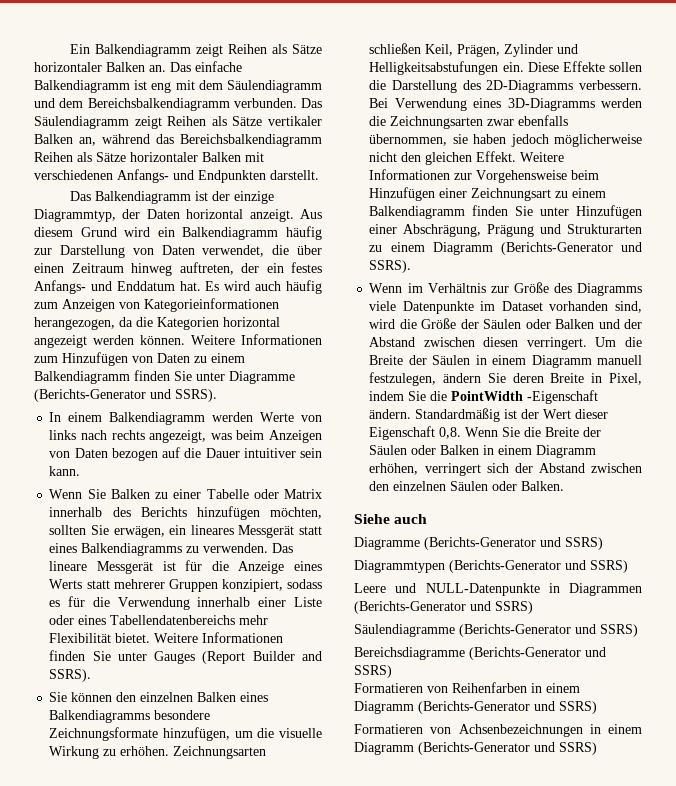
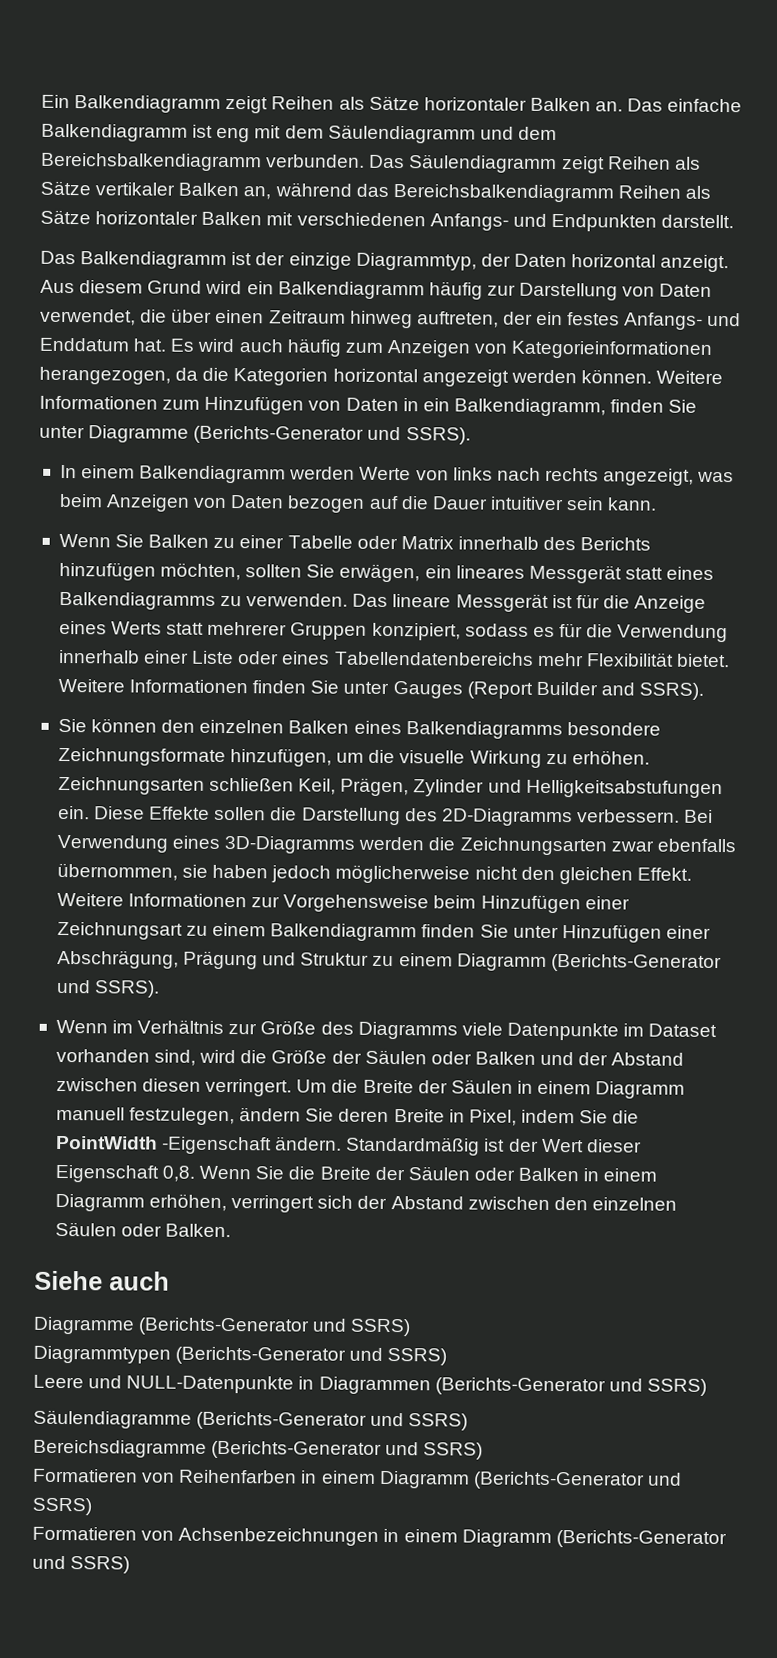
- Weitere Informationen zum Hinzufügen von Daten zu einem Balkendiagramm finden Sie unter Diagramme (Berichts-Generator und SSRS).
+ Weitere Informationen zum Hinzufügen von Daten in ein Balkendiagramm, finden Sie unter Diagramme (Berichts-Generator und SSRS).
- Weitere Informationen zur Vorgehensweise beim Hinzufügen einer Zeichnungsart zu einem Balkendiagramm finden Sie unter Hinzufügen einer Abschrägung, Prägung und Strukturarten zu einem Diagramm (Berichts-Generator und SSRS).
+ Weitere Informationen zur Vorgehensweise beim Hinzufügen einer Zeichnungsart zu einem Balkendiagramm finden Sie unter Hinzufügen einer Abschrägung, Prägung und Struktur zu einem Diagramm (Berichts-Generator und SSRS).

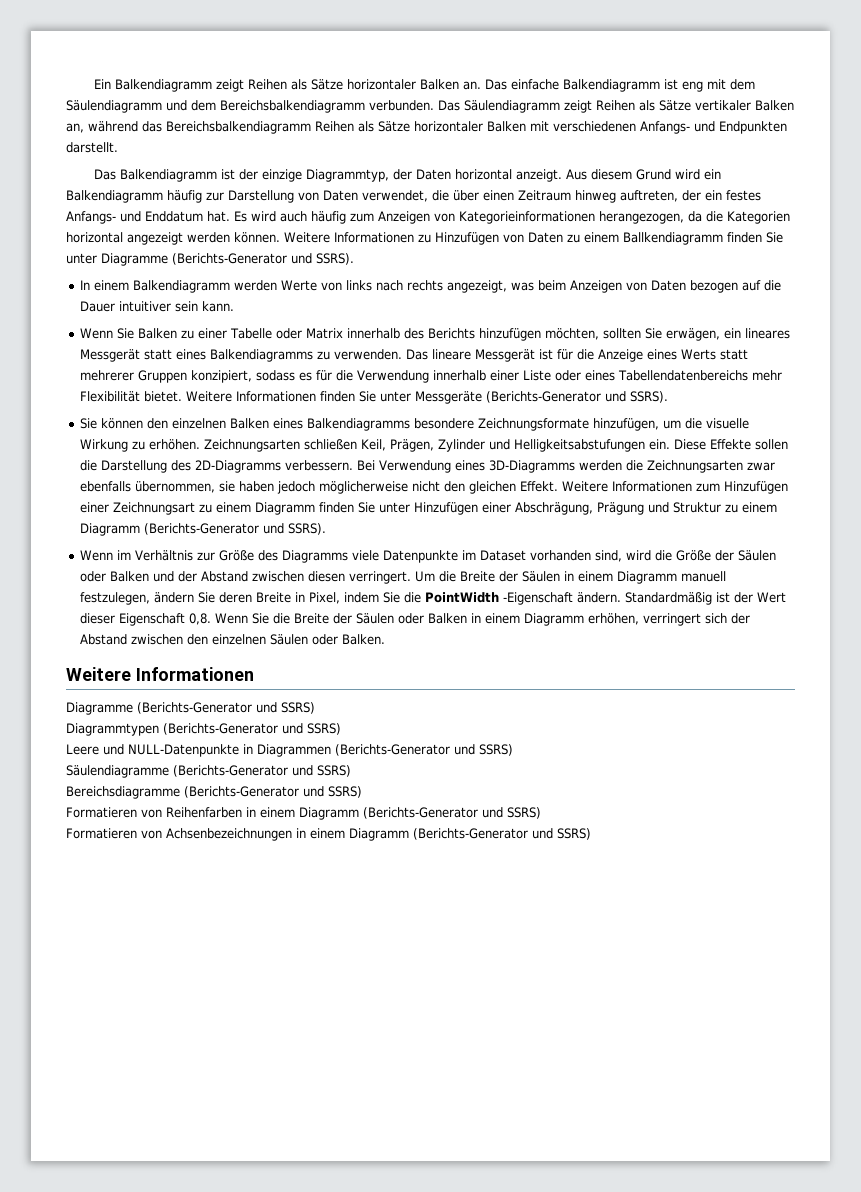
- Weitere Informationen zum Hinzufügen von Daten in ein Balkendiagramm, finden Sie unter Diagramme (Berichts-Generator und SSRS).
+ Weitere Informationen zu Hinzufügen von Daten zu einem Ballkendiagramm finden Sie unter Diagramme (Berichts-Generator und SSRS).
- Weitere Informationen finden Sie unter Gauges (Report Builder and SSRS).
+ Weitere Informationen finden Sie unter Messgeräte (Berichts-Generator und SSRS).
- Weitere Informationen zur Vorgehensweise beim Hinzufügen einer Zeichnungsart zu einem Balkendiagramm finden Sie unter Hinzufügen einer Abschrägung, Prägung und Struktur zu einem Diagramm (Berichts-Generator und SSRS).
+ Weitere Informationen zum Hinzufügen einer Zeichnungsart zu einem Diagramm finden Sie unter Hinzufügen einer Abschrägung, Prägung und Struktur zu einem Diagramm (Berichts-Generator und SSRS).
  Wenn Sie die Breite der Säulen oder Balken in einem Diagramm erhöhen, verringert sich der Abstand zwischen den einzelnen Säulen oder Balken.
- Siehe auch
+ Weitere Informationen

